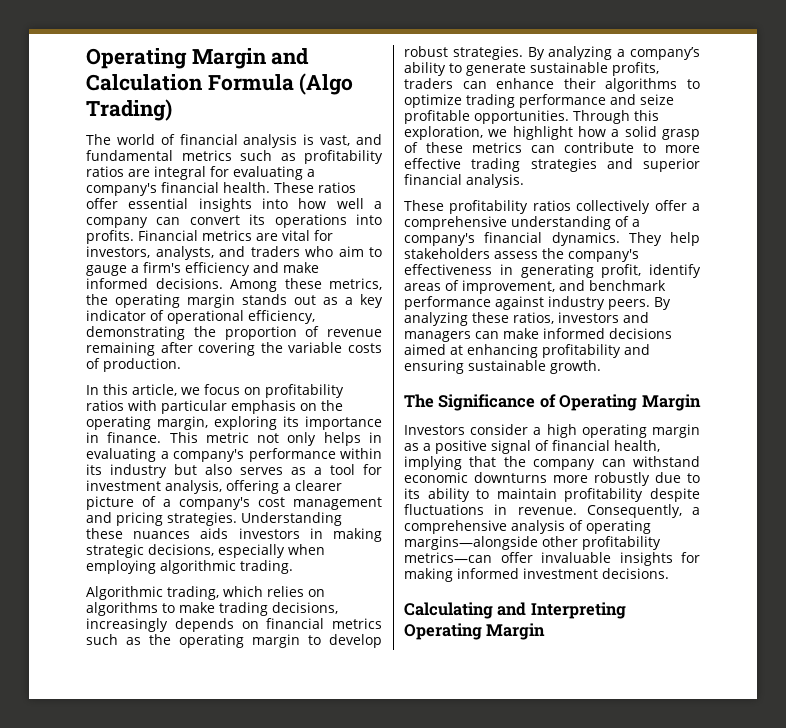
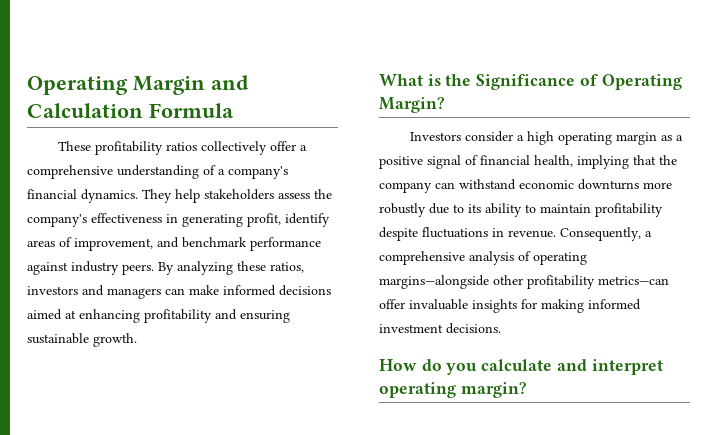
- Operating Margin and Calculation Formula (Algo Trading)
- The world of financial analysis is vast, and fundamental metrics such as profitability ratios are integral for evaluating a company's financial health. These ratios offer essential insights into how well a company can convert its operations into profits. Financial metrics are vital for investors, analysts, and traders who aim to gauge a firm's efficiency and make informed decisions. Among these metrics, the operating margin stands out as a key indicator of operational efficiency, demonstrating the proportion of revenue remaining after covering the variable costs of production.
- In this article, we focus on profitability ratios with particular emphasis on the operating margin, exploring its importance in finance. This metric not only helps in evaluating a company's performance within its industry but also serves as a tool for investment analysis, offering a clearer picture of a company's cost management and pricing strategies. Understanding these nuances aids investors in making strategic decisions, especially when employing algorithmic trading.
- Algorithmic trading, which relies on algorithms to make trading decisions, increasingly depends on financial metrics such as the operating margin to develop robust strategies. By analyzing a company’s ability to generate sustainable profits, traders can enhance their algorithms to optimize trading performance and seize profitable opportunities. Through this exploration, we highlight how a solid grasp of these metrics can contribute to more effective trading strategies and superior financial analysis.
+ Operating Margin and Calculation Formula
- The Significance of Operating Margin
+ What is the Significance of Operating Margin?
- Calculating and Interpreting Operating Margin
+ How do you calculate and interpret operating margin?

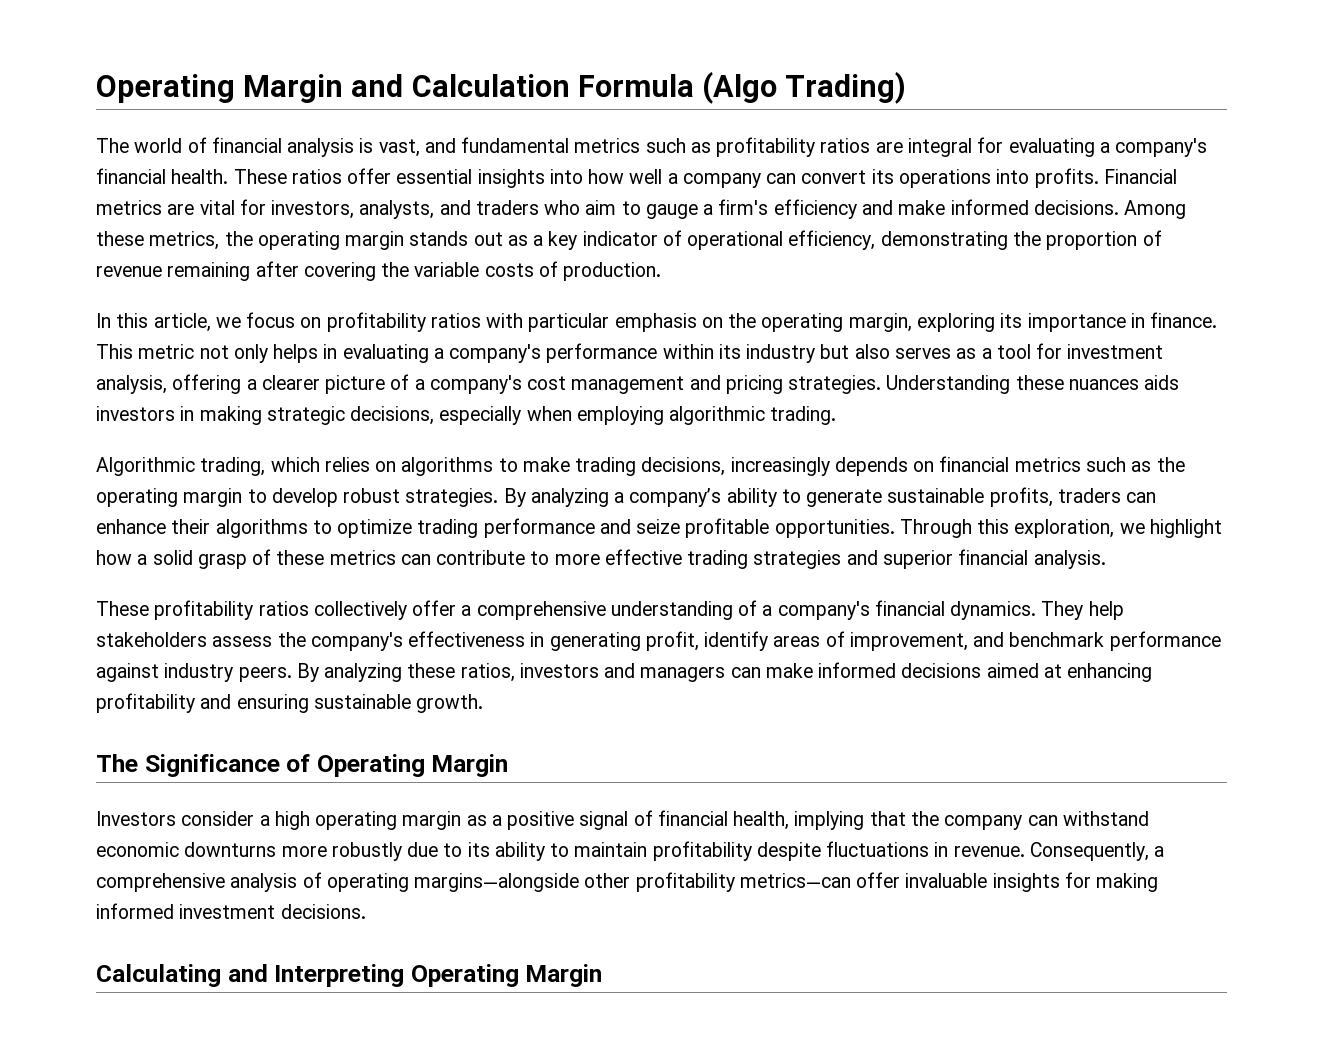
- Operating Margin and Calculation Formula
+ Operating Margin and Calculation Formula (Algo Trading)
+ The world of financial analysis is vast, and fundamental metrics such as profitability ratios are integral for evaluating a company's financial health. These ratios offer essential insights into how well a company can convert its operations into profits. Financial metrics are vital for investors, analysts, and traders who aim to gauge a firm's efficiency and make informed decisions. Among these metrics, the operating margin stands out as a key indicator of operational efficiency, demonstrating the proportion of revenue remaining after covering the variable costs of production.
+ In this article, we focus on profitability ratios with particular emphasis on the operating margin, exploring its importance in finance. This metric not only helps in evaluating a company's performance within its industry but also serves as a tool for investment analysis, offering a clearer picture of a company's cost management and pricing strategies. Understanding these nuances aids investors in making strategic decisions, especially when employing algorithmic trading.
+ Algorithmic trading, which relies on algorithms to make trading decisions, increasingly depends on financial metrics such as the operating margin to develop robust strategies. By analyzing a company’s ability to generate sustainable profits, traders can enhance their algorithms to optimize trading performance and seize profitable opportunities. Through this exploration, we highlight how a solid grasp of these metrics can contribute to more effective trading strategies and superior financial analysis.
- What is the Significance of Operating Margin?
+ The Significance of Operating Margin
- How do you calculate and interpret operating margin?
+ Calculating and Interpreting Operating Margin

